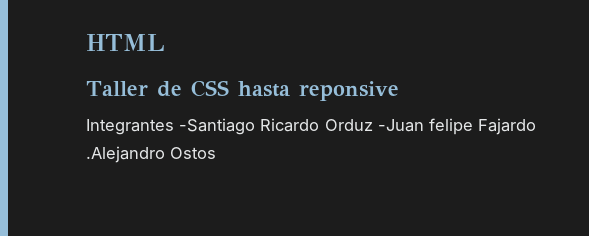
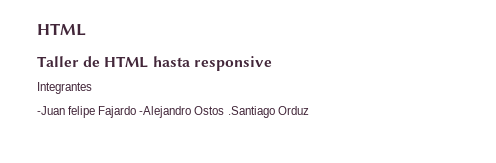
- Taller de CSS hasta reponsive
- Integrantes -Santiago Ricardo Orduz -Juan felipe Fajardo .Alejandro Ostos
+ Taller de HTML hasta responsive
+ Integrantes
+ -Juan felipe Fajardo -Alejandro Ostos .Santiago Orduz

